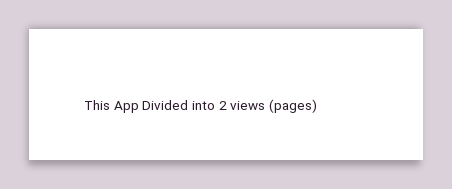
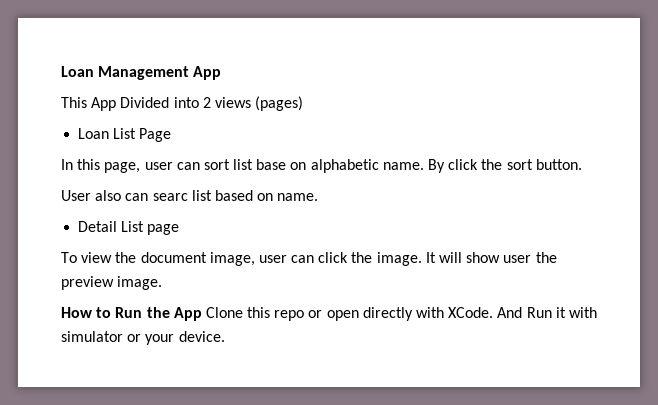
+ Loan Management App
+ Loan List Page
+ In this page, user can sort list base on alphabetic name. By click the sort button.
+ User also can searc list based on name.
+ Detail List page
+ To view the document image, user can click the image. It will show user the preview image.
+ How to Run the App Clone this repo or open directly with XCode. And Run it with simulator or your device.

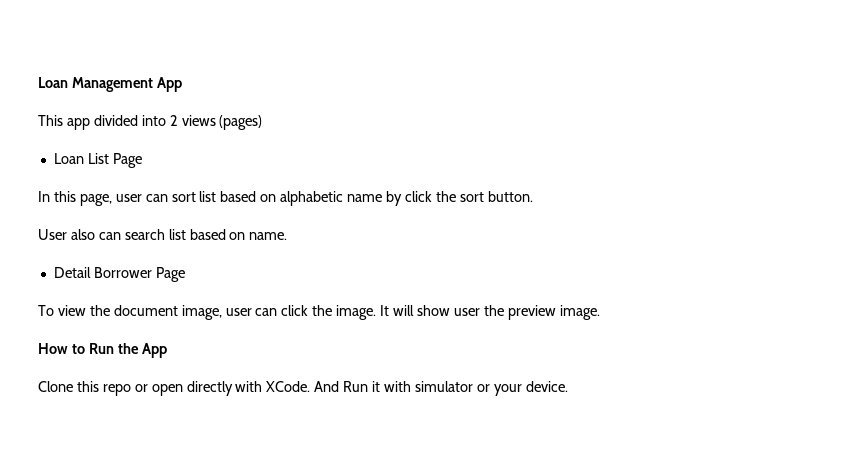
- This App Divided into 2 views (pages)
+ This app divided into 2 views (pages)
- In this page, user can sort list base on alphabetic name. By click the sort button.
+ In this page, user can sort list based on alphabetic name by click the sort button.
- User also can searc list based on name.
+ User also can search list based on name.
- Detail List page
+ Detail Borrower Page
- How to Run the App Clone this repo or open directly with XCode.
+ How to Run the App
+ Clone this repo or open directly with XCode.

